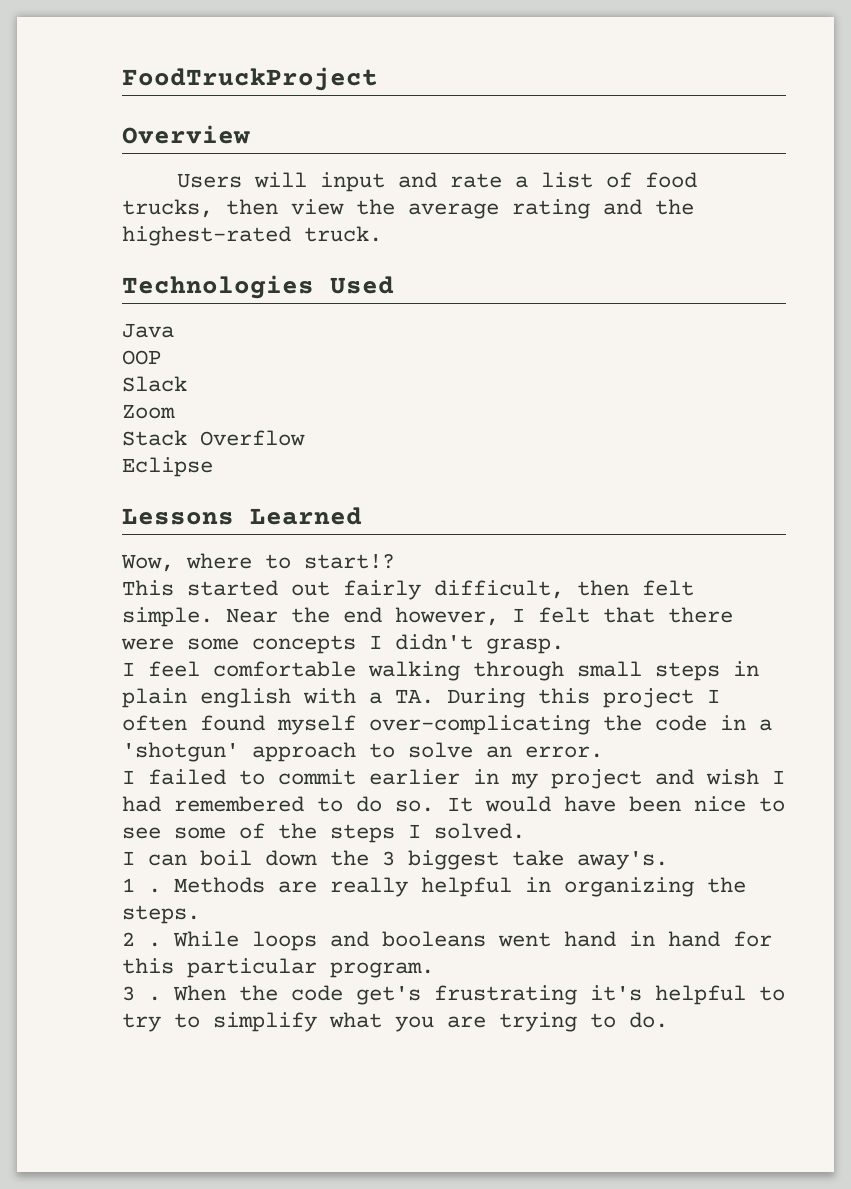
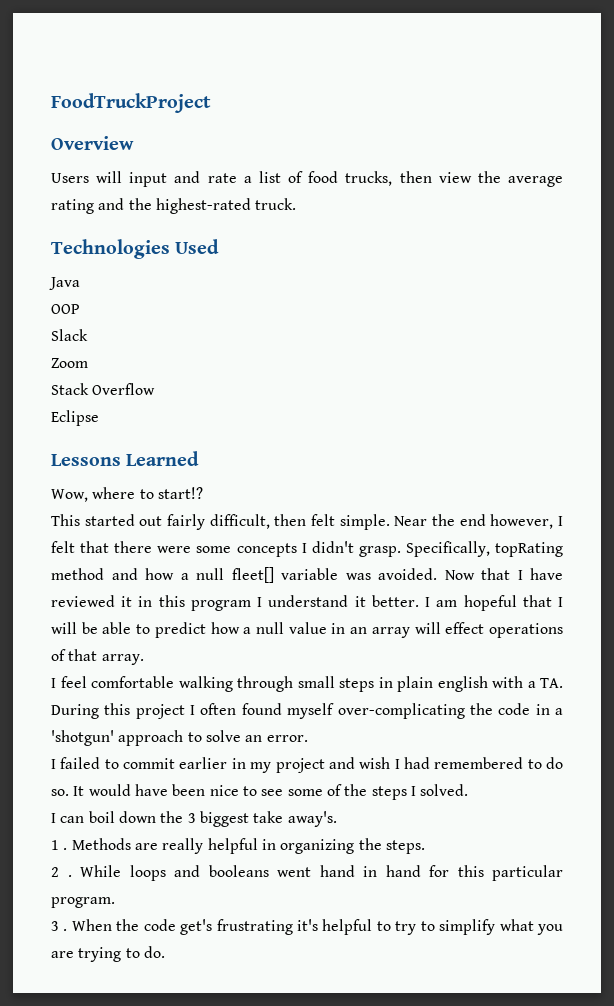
+ Specifically, topRating method and how a null fleet[] variable was avoided. Now that I have reviewed it in this program I understand it better. I am hopeful that I will be able to predict how a null value in an array will effect operations of that array.

